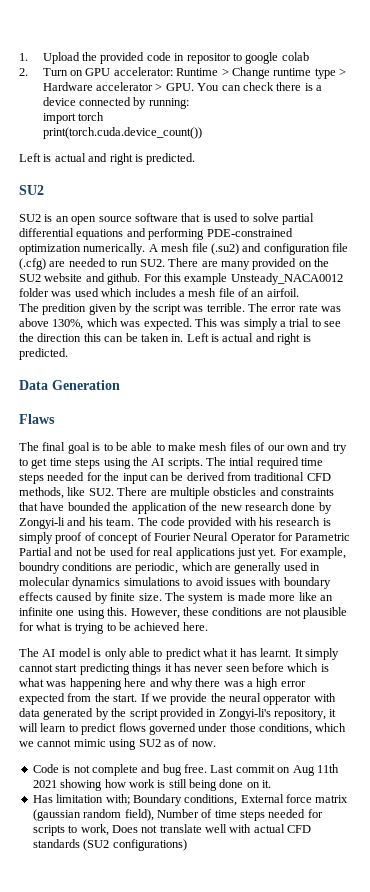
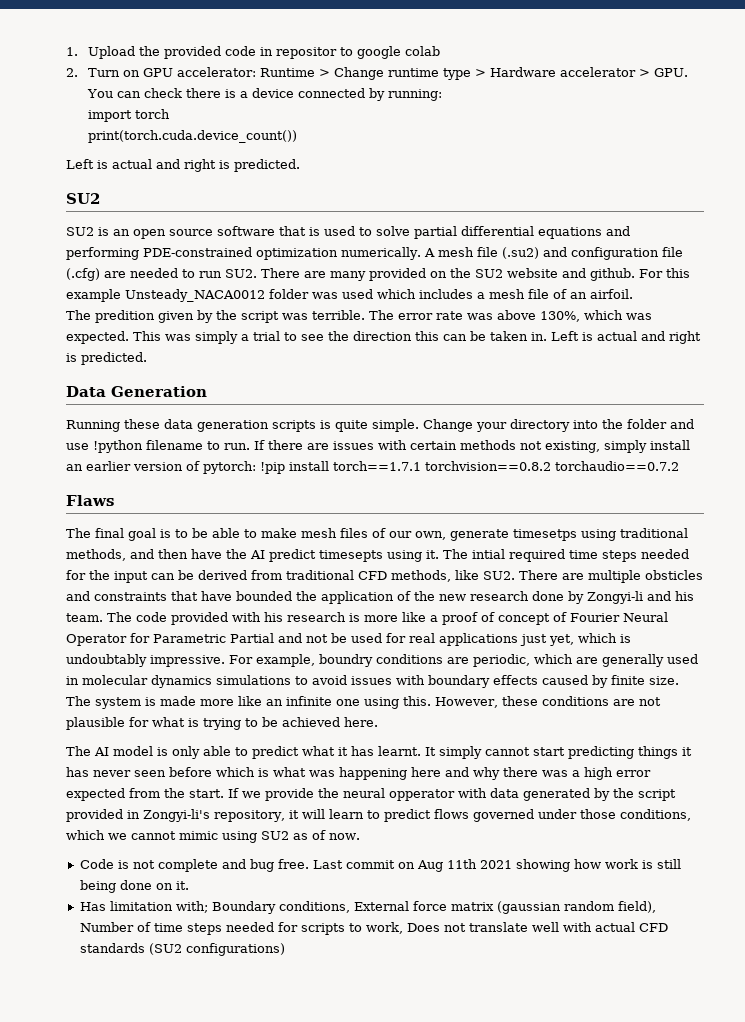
+ Running these data generation scripts is quite simple. Change your directory into the folder and use !python filename to run. If there are issues with certain methods not existing, simply install an earlier version of pytorch: !pip install torch==1.7.1 torchvision==0.8.2 torchaudio==0.7.2
- The final goal is to be able to make mesh files of our own and try to get time steps using the AI scripts.
+ The final goal is to be able to make mesh files of our own, generate timesetps using traditional methods, and then have the AI predict timesepts using it.
- The code provided with his research is simply proof of concept of Fourier Neural Operator for Parametric Partial and not be used for real applications just yet.
+ The code provided with his research is more like a proof of concept of Fourier Neural Operator for Parametric Partial and not be used for real applications just yet, which is undoubtably impressive.

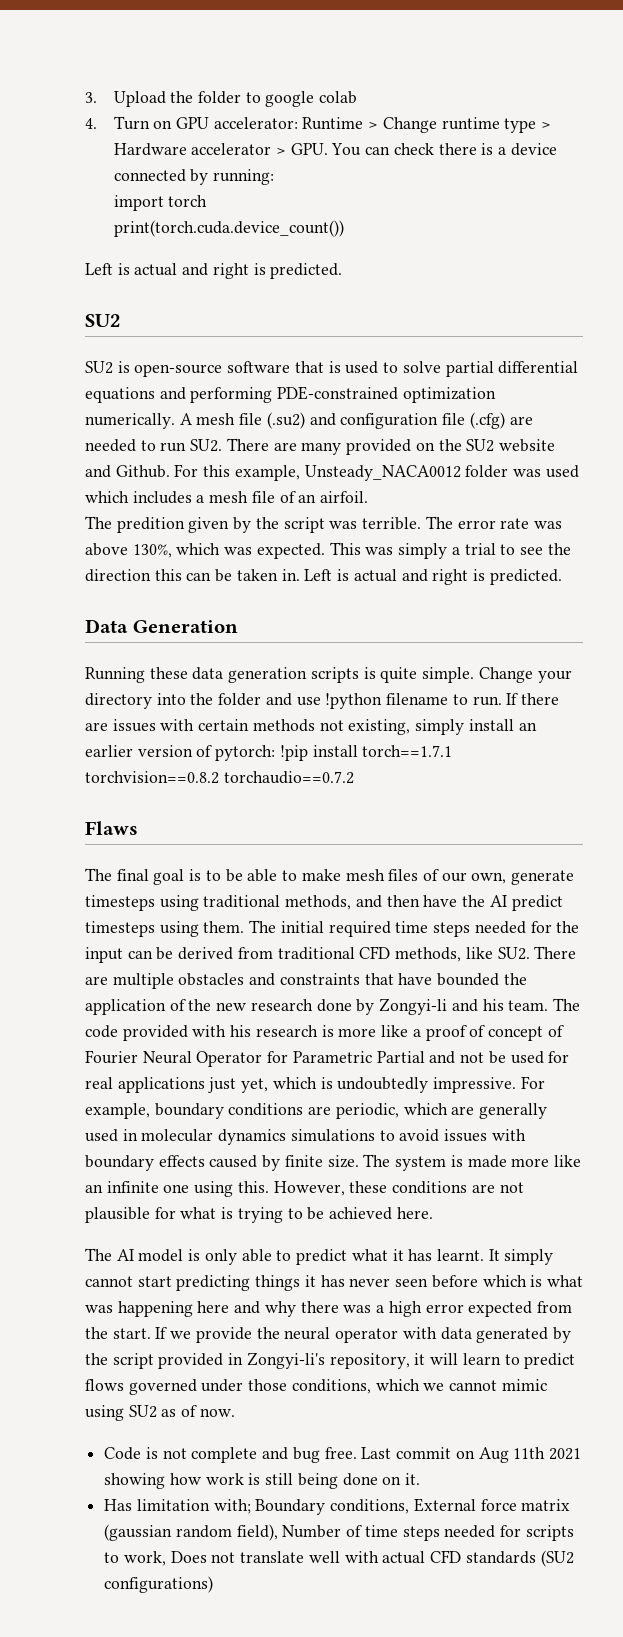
- 1. Upload the provided code in repositor to google colab
+ 3. Upload the folder to google colab
- 2. Turn on GPU accelerator: Runtime > Change runtime type > Hardware accelerator > GPU. You can check there is a device connected by running:
+ 4. Turn on GPU accelerator: Runtime > Change runtime type > Hardware accelerator > GPU. You can check there is a device connected by running:
- SU2 is an open source software that is used to solve partial differential equations and performing PDE-constrained optimization numerically.
+ SU2 is open-source software that is used to solve partial differential equations and performing PDE-constrained optimization numerically.
- A mesh file (.su2) and configuration file (.cfg) are needed to run SU2. There are many provided on the SU2 website and github.
+ A mesh file (.su2) and configuration file (.cfg) are needed to run SU2. There are many provided on the SU2 website and Github.
- For this example Unsteady_NACA0012 folder was used which includes a mesh file of an airfoil.
+ For this example, Unsteady_NACA0012 folder was used which includes a mesh file of an airfoil.
- The final goal is to be able to make mesh files of our own, generate timesetps using traditional methods, and then have the AI predict timesepts using it. The intial required time steps needed for the input can be derived from traditional CFD methods, like SU2. There are multiple obsticles and constraints that have bounded the application of the new research done by Zongyi-li and his team.
+ The final goal is to be able to make mesh files of our own, generate timesteps using traditional methods, and then have the AI predict timesteps using them. The initial required time steps needed for the input can be derived from traditional CFD methods, like SU2. There are multiple obstacles and constraints that have bounded the application of the new research done by Zongyi-li and his team.
- The code provided with his research is more like a proof of concept of Fourier Neural Operator for Parametric Partial and not be used for real applications just yet, which is undoubtably impressive.
+ The code provided with his research is more like a proof of concept of Fourier Neural Operator for Parametric Partial and not be used for real applications just yet, which is undoubtedly impressive.
- For example, boundry conditions are periodic, which are generally used in molecular dynamics simulations to avoid issues with boundary effects caused by finite size.
+ For example, boundary conditions are periodic, which are generally used in molecular dynamics simulations to avoid issues with boundary effects caused by finite size.
- If we provide the neural opperator with data generated by the script provided in Zongyi-li's repository, it will learn to predict flows governed under those conditions, which we cannot mimic using SU2 as of now.
+ If we provide the neural operator with data generated by the script provided in Zongyi-li's repository, it will learn to predict flows governed under those conditions, which we cannot mimic using SU2 as of now.

